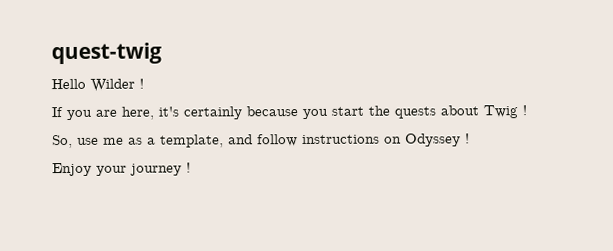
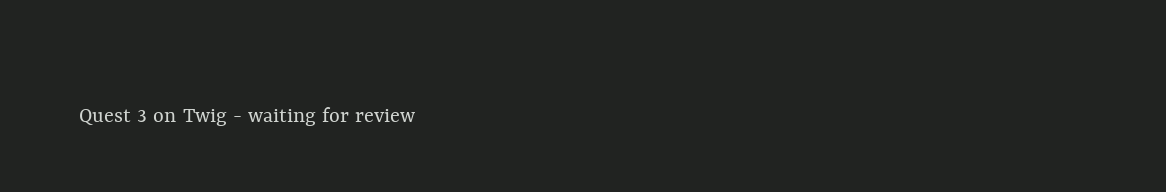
- quest-twig
- Hello Wilder !
- If you are here, it's certainly because you start the quests about Twig !
- So, use me as a template, and follow instructions on Odyssey !
- Enjoy your journey !
+ Quest 3 on Twig - waiting for review

